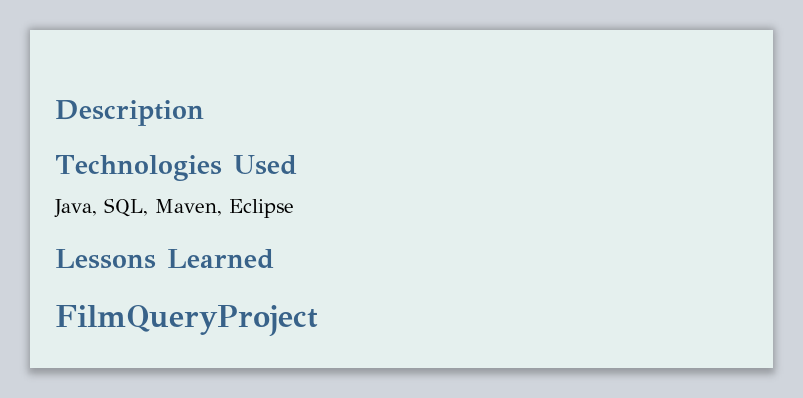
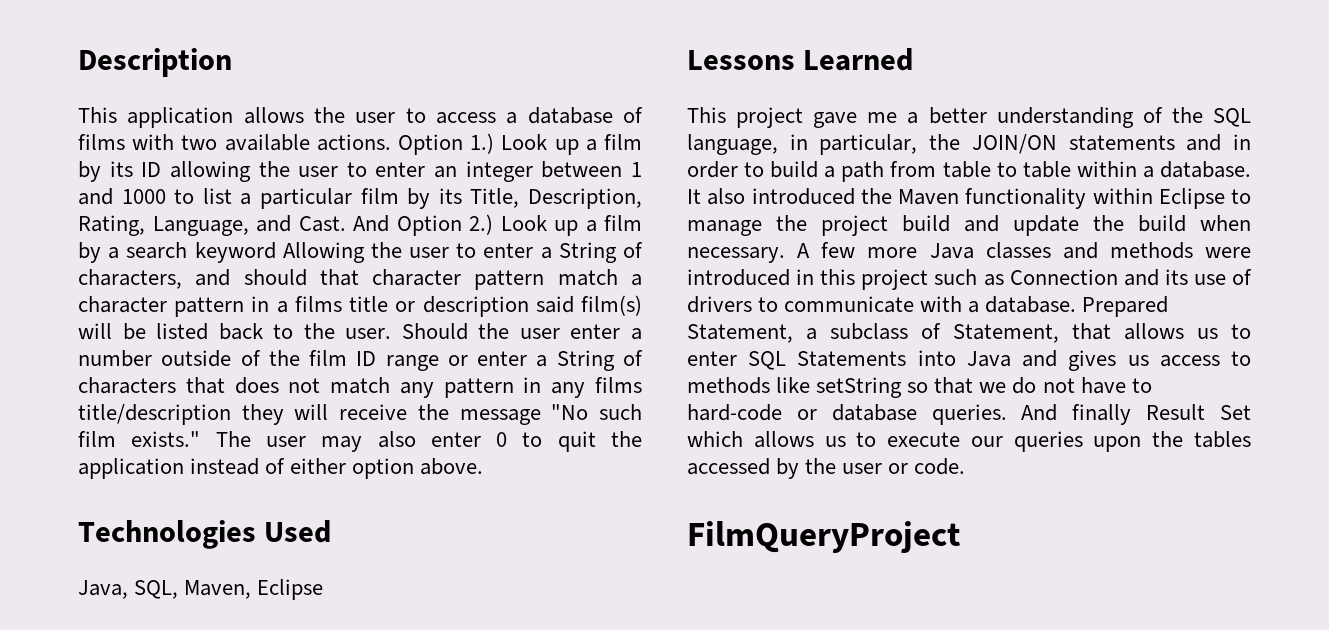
+ This application allows the user to access a database of films with two available actions. Option 1.) Look up a film by its ID allowing the user to enter an integer between 1 and 1000 to list a particular film by its Title, Description, Rating, Language, and Cast. And Option 2.) Look up a film by a search keyword Allowing the user to enter a String of characters, and should that character pattern match a character pattern in a films title or description said film(s) will be listed back to the user. Should the user enter a number outside of the film ID range or enter a String of characters that does not match any pattern in any films title/description they will receive the message "No such film exists." The user may also enter 0 to quit the application instead of either option above.
+ This project gave me a better understanding of the SQL language, in particular, the JOIN/ON statements and in order to build a path from table to table within a database. It also introduced the Maven functionality within Eclipse to manage the project build and update the build when necessary. A few more Java classes and methods were introduced in this project such as Connection and its use of drivers to communicate with a database. Prepared Statement, a subclass of Statement, that allows us to enter SQL Statements into Java and gives us access to methods like setString so that we do not have to hard-code or database queries. And finally Result Set which allows us to execute our queries upon the tables accessed by the user or code.

